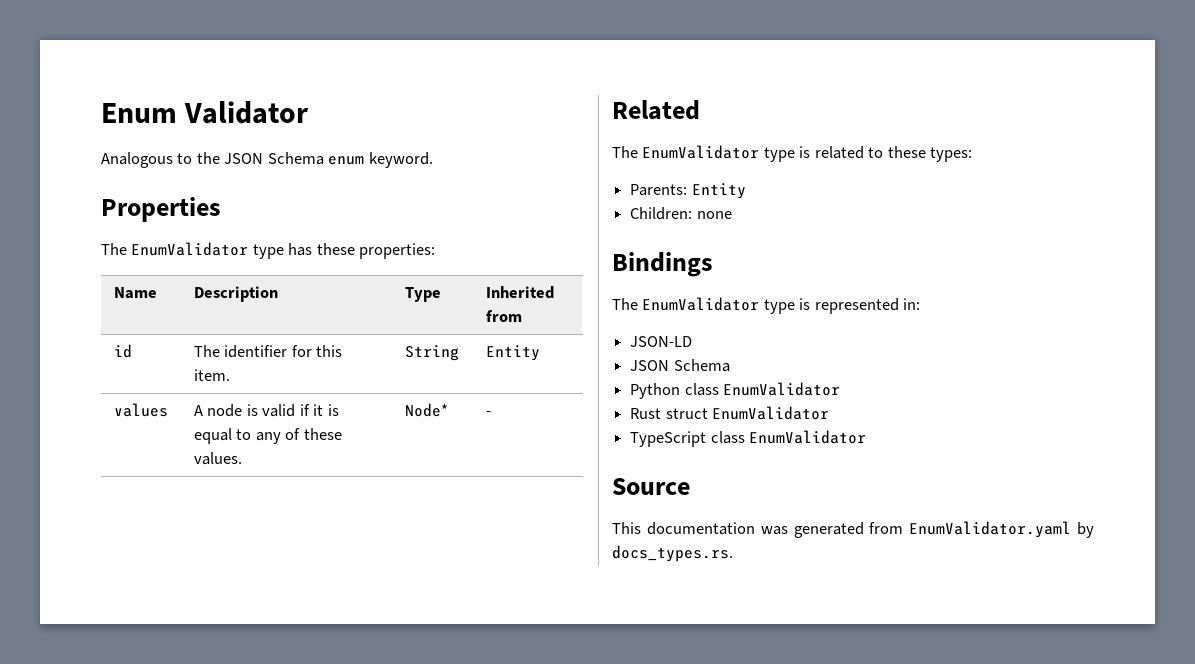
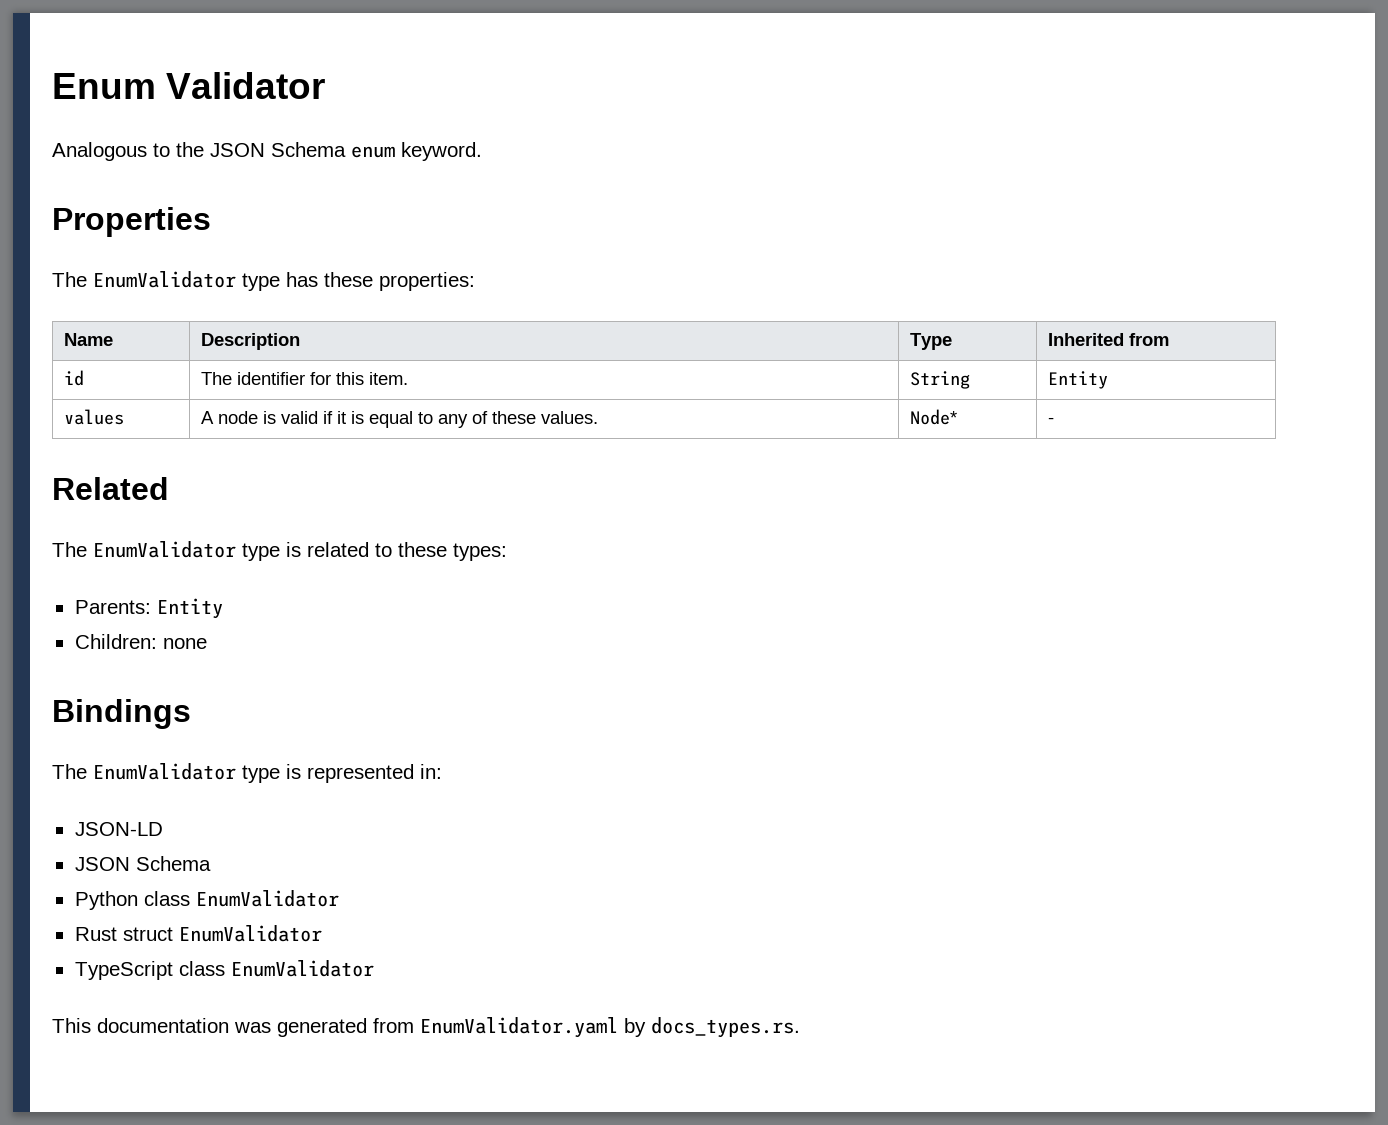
- Source

